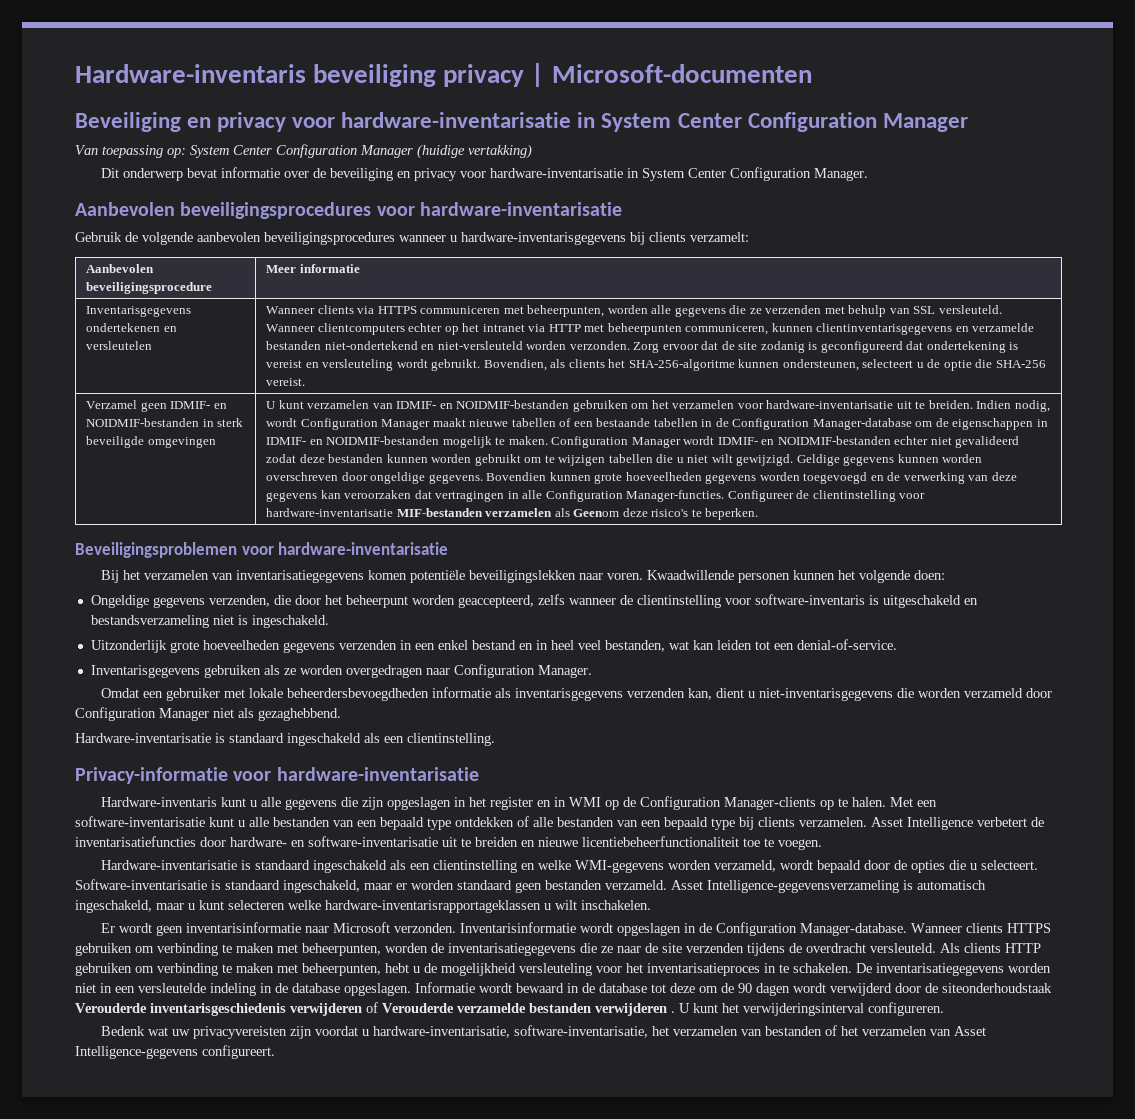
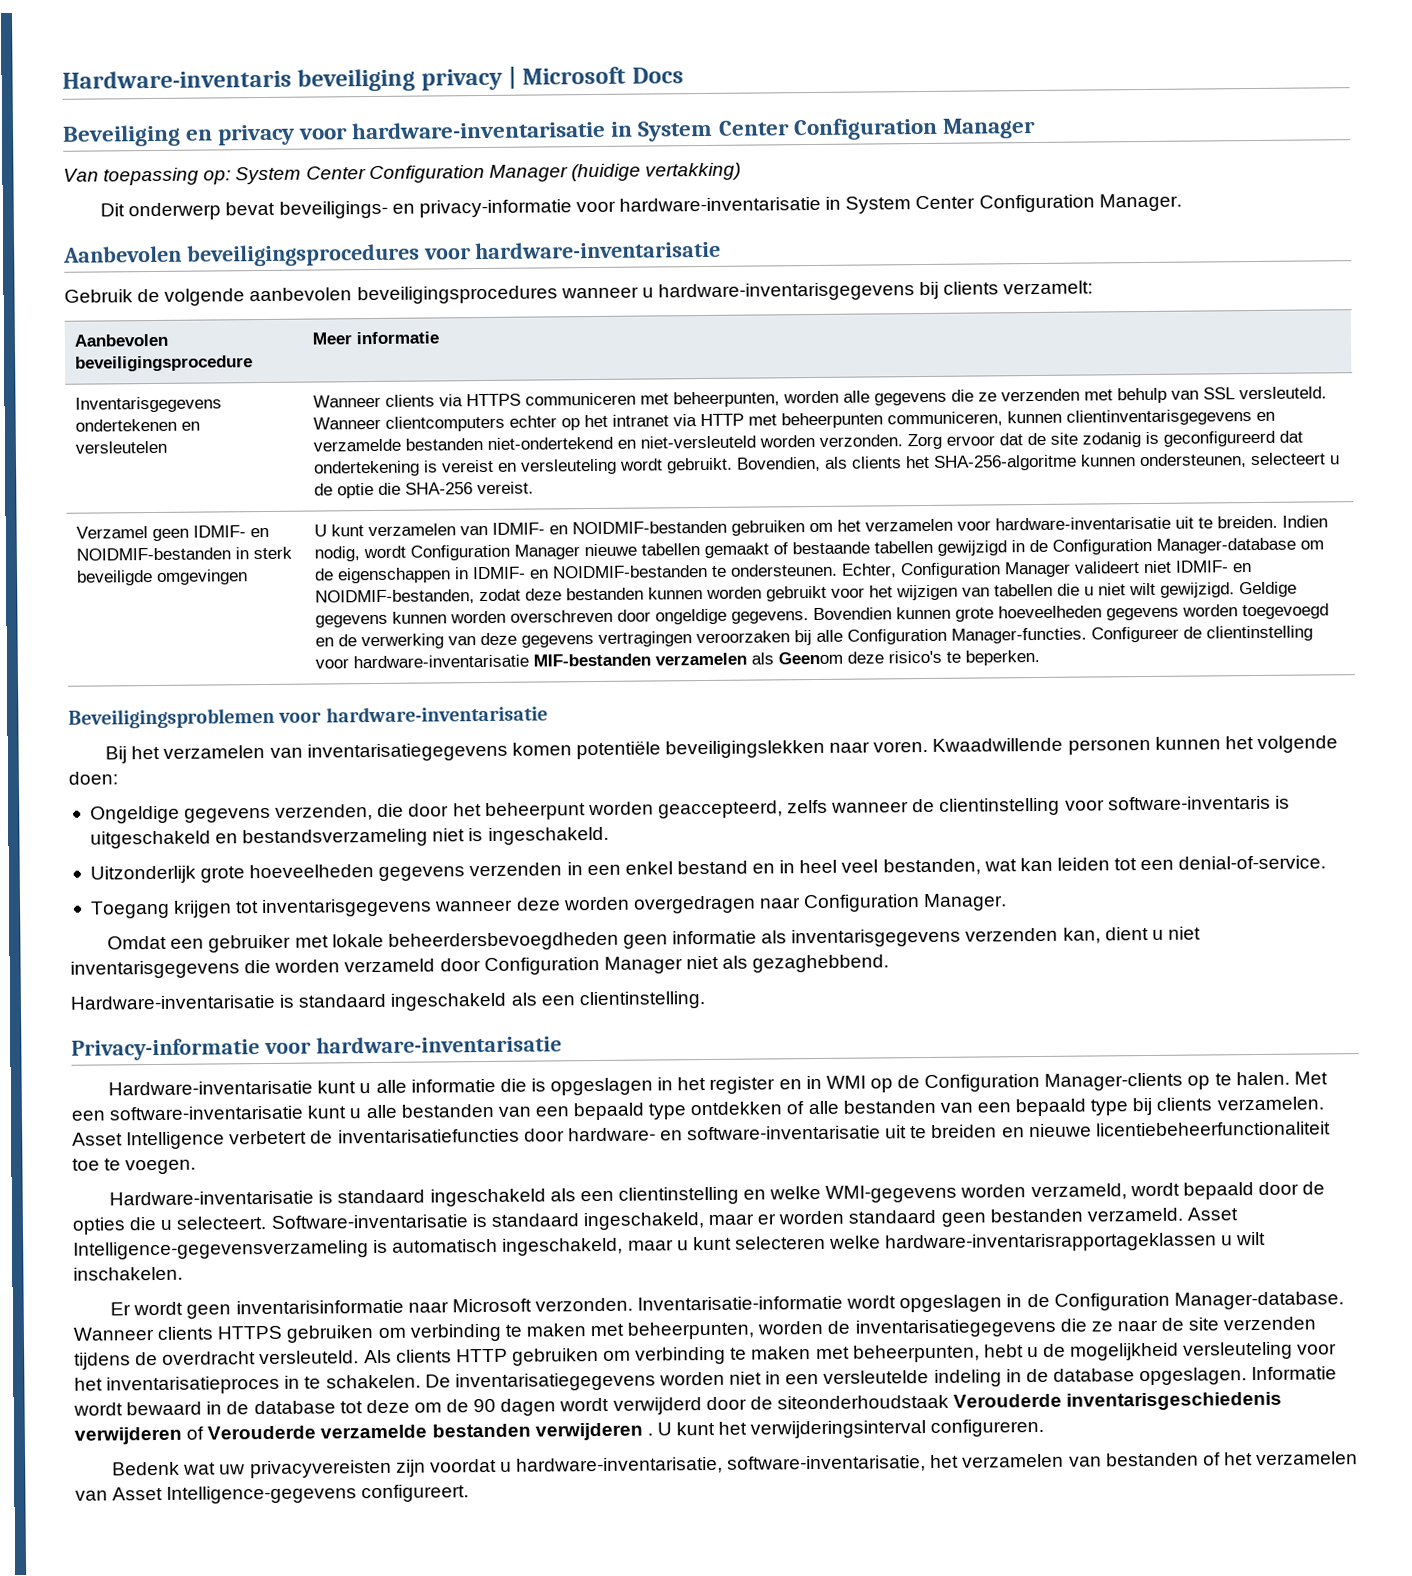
- Hardware-inventaris beveiliging privacy | Microsoft-documenten
+ Hardware-inventaris beveiliging privacy | Microsoft Docs
- Dit onderwerp bevat informatie over de beveiliging en privacy voor hardware-inventarisatie in System Center Configuration Manager.
+ Dit onderwerp bevat beveiligings- en privacy-informatie voor hardware-inventarisatie in System Center Configuration Manager.
- Indien nodig, wordt Configuration Manager maakt nieuwe tabellen of een bestaande tabellen in de Configuration Manager-database om de eigenschappen in IDMIF- en NOIDMIF-bestanden mogelijk te maken. Configuration Manager wordt IDMIF- en NOIDMIF-bestanden echter niet gevalideerd zodat deze bestanden kunnen worden gebruikt om te wijzigen tabellen die u niet wilt gewijzigd.
+ Indien nodig, wordt Configuration Manager nieuwe tabellen gemaakt of bestaande tabellen gewijzigd in de Configuration Manager-database om de eigenschappen in IDMIF- en NOIDMIF-bestanden te ondersteunen. Echter, Configuration Manager valideert niet IDMIF- en NOIDMIF-bestanden, zodat deze bestanden kunnen worden gebruikt voor het wijzigen van tabellen die u niet wilt gewijzigd.
- Bovendien kunnen grote hoeveelheden gegevens worden toegevoegd en de verwerking van deze gegevens kan veroorzaken dat vertragingen in alle Configuration Manager-functies.
+ Bovendien kunnen grote hoeveelheden gegevens worden toegevoegd en de verwerking van deze gegevens vertragingen veroorzaken bij alle Configuration Manager-functies.
- Inventarisgegevens gebruiken als ze worden overgedragen naar Configuration Manager.
+ Toegang krijgen tot inventarisgegevens wanneer deze worden overgedragen naar Configuration Manager.
- Omdat een gebruiker met lokale beheerdersbevoegdheden informatie als inventarisgegevens verzenden kan, dient u niet-inventarisgegevens die worden verzameld door Configuration Manager niet als gezaghebbend.
+ Omdat een gebruiker met lokale beheerdersbevoegdheden geen informatie als inventarisgegevens verzenden kan, dient u niet inventarisgegevens die worden verzameld door Configuration Manager niet als gezaghebbend.
- Hardware-inventaris kunt u alle gegevens die zijn opgeslagen in het register en in WMI op de Configuration Manager-clients op te halen.
+ Hardware-inventarisatie kunt u alle informatie die is opgeslagen in het register en in WMI op de Configuration Manager-clients op te halen.
- Inventarisinformatie wordt opgeslagen in de Configuration Manager-database.
+ Inventarisatie-informatie wordt opgeslagen in de Configuration Manager-database.

